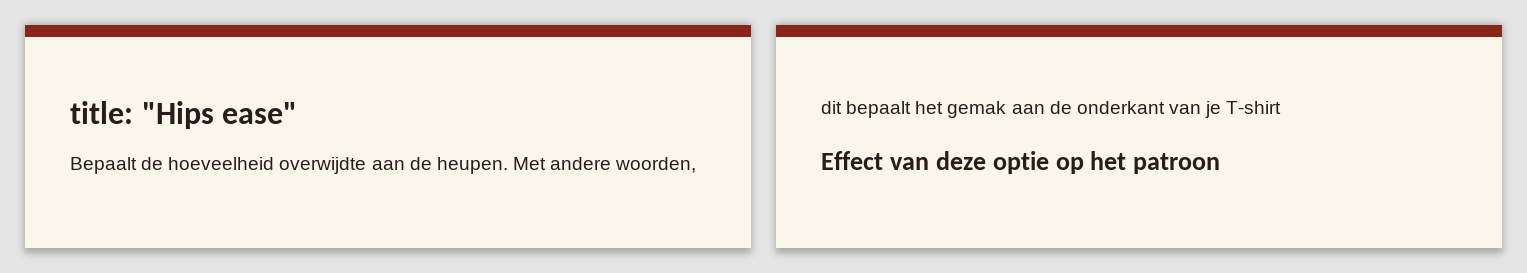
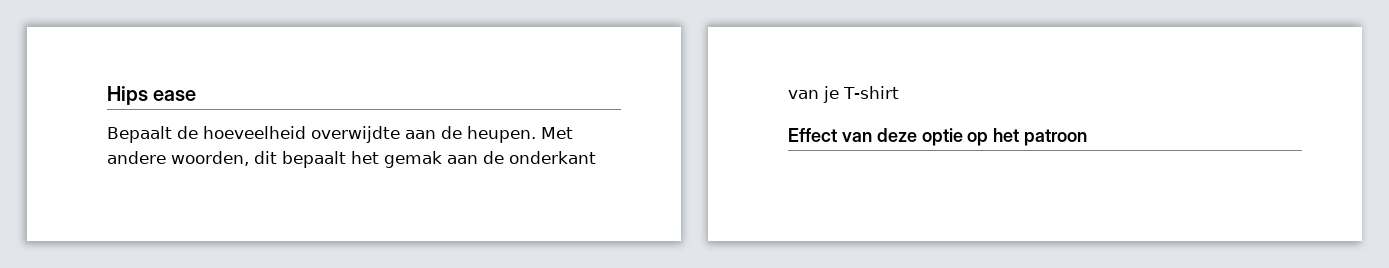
- title: "Hips ease"
+ Hips ease

